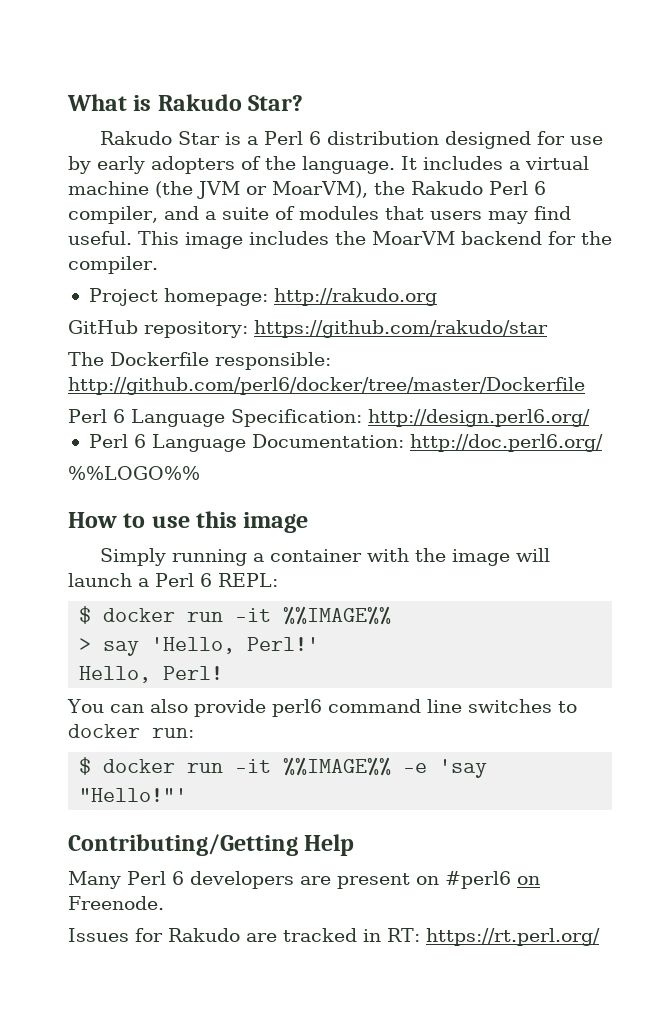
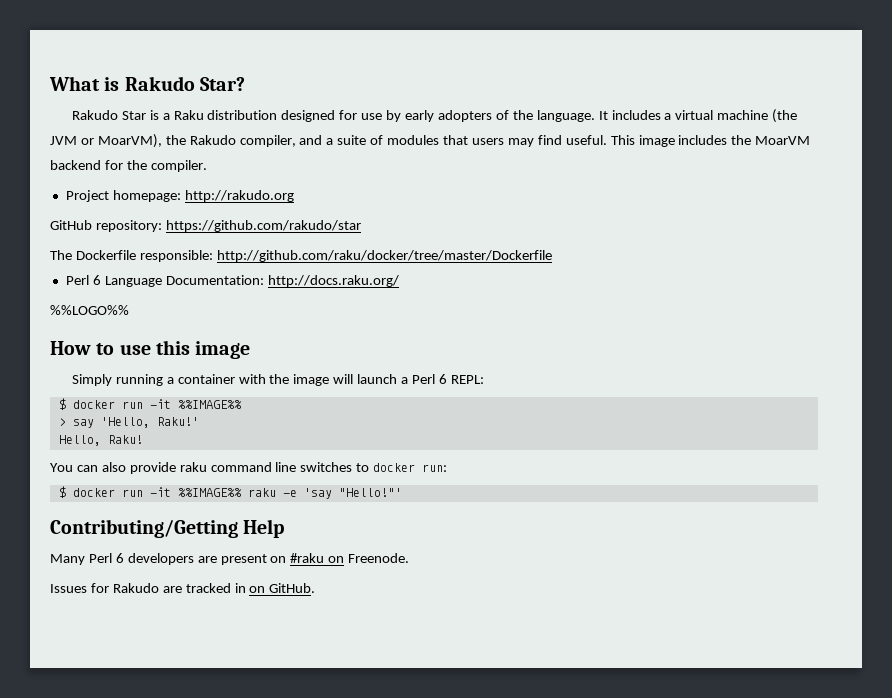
- Rakudo Star is a Perl 6 distribution designed for use by early adopters of the language.
+ Rakudo Star is a Raku distribution designed for use by early adopters of the language.
- It includes a virtual machine (the JVM or MoarVM), the Rakudo Perl 6 compiler, and a suite of modules that users may find useful.
+ It includes a virtual machine (the JVM or MoarVM), the Rakudo compiler, and a suite of modules that users may find useful.
- The Dockerfile responsible: http://github.com/perl6/docker/tree/master/Dockerfile
- Perl 6 Language Specification: http://design.perl6.org/
+ The Dockerfile responsible: http://github.com/raku/docker/tree/master/Dockerfile
- Perl 6 Language Documentation: http://doc.perl6.org/
+ Perl 6 Language Documentation: http://docs.raku.org/
- > say 'Hello, Perl!'
+ > say 'Hello, Raku!'
- Hello, Perl!
+ Hello, Raku!
- You can also provide perl6 command line switches to docker run:
+ You can also provide raku command line switches to docker run:
- $ docker run -it %%IMAGE%% -e 'say "Hello!"'
+ $ docker run -it %%IMAGE%% raku -e 'say "Hello!"'
- Many Perl 6 developers are present on #perl6 on Freenode.
+ Many Perl 6 developers are present on #raku on Freenode.
- Issues for Rakudo are tracked in RT: https://rt.perl.org/
+ Issues for Rakudo are tracked in on GitHub.

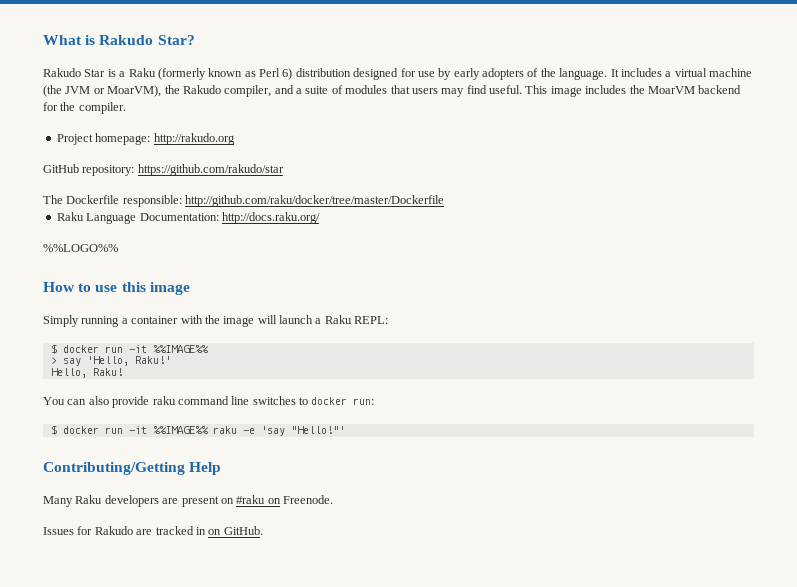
- Rakudo Star is a Raku distribution designed for use by early adopters of the language.
+ Rakudo Star is a Raku (formerly known as Perl 6) distribution designed for use by early adopters of the language.
- Perl 6 Language Documentation: http://docs.raku.org/
+ Raku Language Documentation: http://docs.raku.org/
- Simply running a container with the image will launch a Perl 6 REPL:
+ Simply running a container with the image will launch a Raku REPL:
- Many Perl 6 developers are present on #raku on Freenode.
+ Many Raku developers are present on #raku on Freenode.

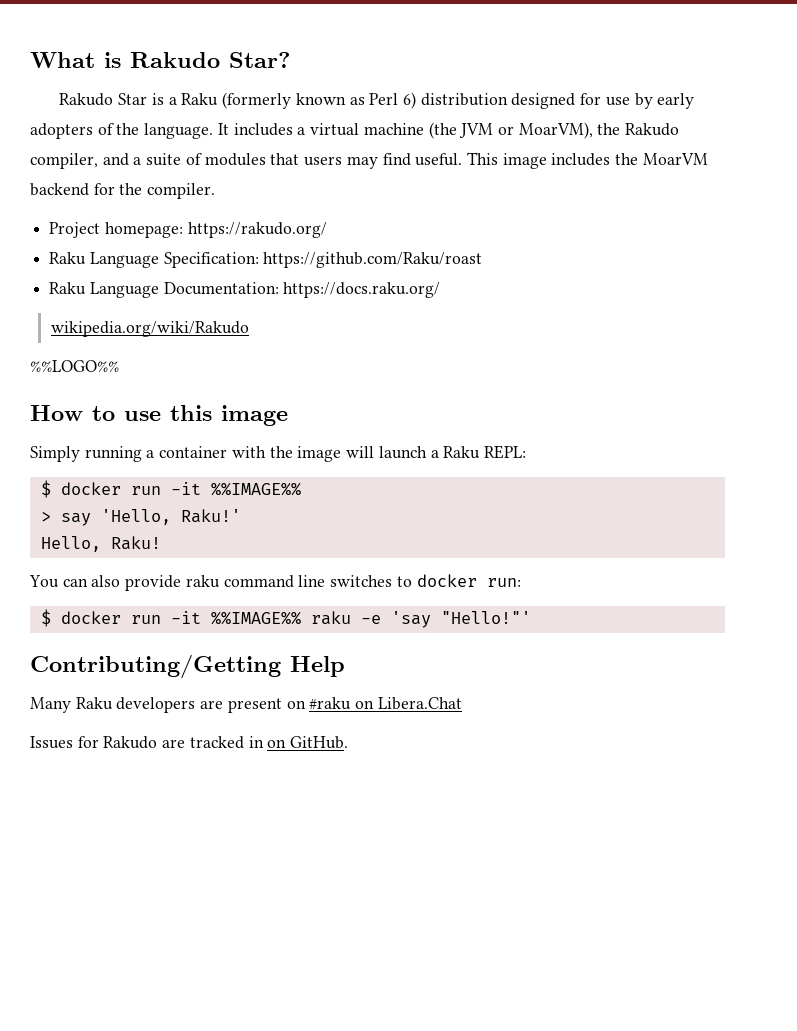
- Project homepage: http://rakudo.org
- GitHub repository: https://github.com/rakudo/star
- The Dockerfile responsible: http://github.com/raku/docker/tree/master/Dockerfile
+ Project homepage: https://rakudo.org/
+ Raku Language Specification: https://github.com/Raku/roast
- Raku Language Documentation: http://docs.raku.org/
+ Raku Language Documentation: https://docs.raku.org/
+ wikipedia.org/wiki/Rakudo
- Many Raku developers are present on #raku on Freenode.
+ Many Raku developers are present on #raku on Libera.Chat

